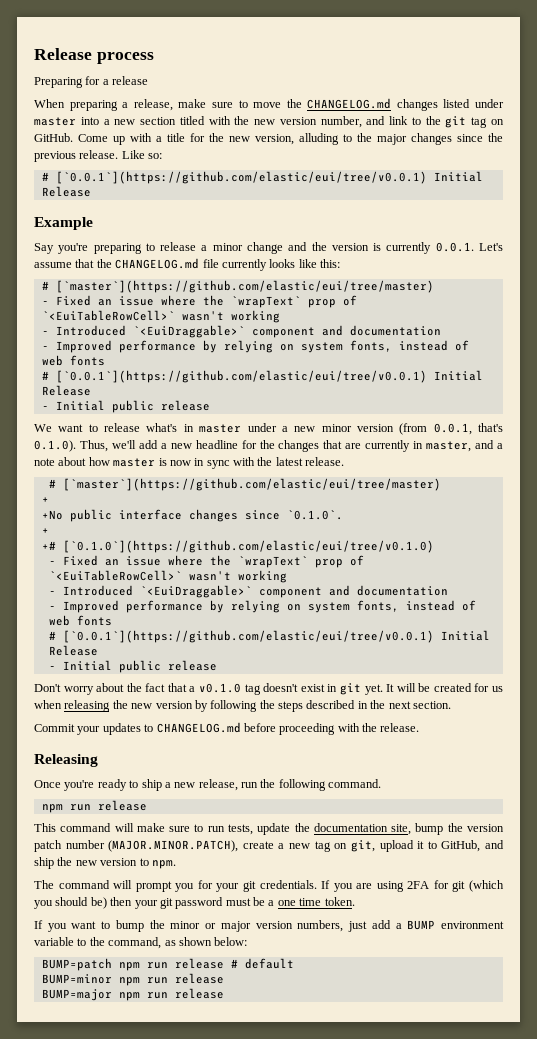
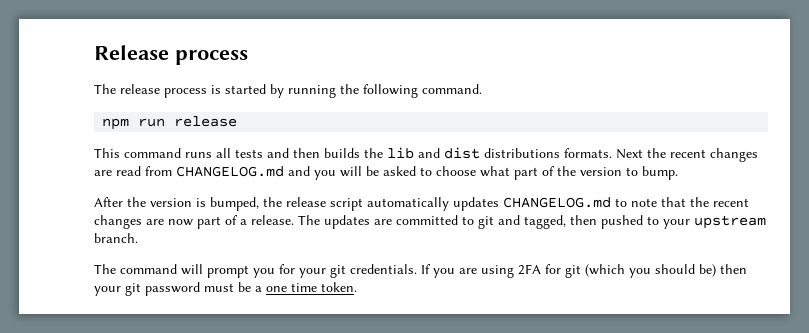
- Preparing for a release
- When preparing a release, make sure to move the CHANGELOG.md changes listed under master into a new section titled with the new version number, and link to the git tag on GitHub. Come up with a title for the new version, alluding to the major changes since the previous release. Like so:
- # [`0.0.1`](https://github.com/elastic/eui/tree/v0.0.1) Initial Release
- Example
- Say you're preparing to release a minor change and the version is currently 0.0.1. Let's assume that the CHANGELOG.md file currently looks like this:
- # [`master`](https://github.com/elastic/eui/tree/master)
- - Fixed an issue where the `wrapText` prop of `<EuiTableRowCell>` wasn't working
- - Introduced `<EuiDraggable>` component and documentation
- - Improved performance by relying on system fonts, instead of web fonts
- # [`0.0.1`](https://github.com/elastic/eui/tree/v0.0.1) Initial Release
- - Initial public release
- We want to release what's in master under a new minor version (from 0.0.1, that's 0.1.0). Thus, we'll add a new headline for the changes that are currently in master, and a note about how master is now in sync with the latest release.
- # [`master`](https://github.com/elastic/eui/tree/master)
- +
- +No public interface changes since `0.1.0`.
- +
- +# [`0.1.0`](https://github.com/elastic/eui/tree/v0.1.0)
- - Fixed an issue where the `wrapText` prop of `<EuiTableRowCell>` wasn't working
- - Introduced `<EuiDraggable>` component and documentation
- - Improved performance by relying on system fonts, instead of web fonts
- # [`0.0.1`](https://github.com/elastic/eui/tree/v0.0.1) Initial Release
- - Initial public release
- Don't worry about the fact that a v0.1.0 tag doesn't exist in git yet. It will be created for us when releasing the new version by following the steps described in the next section.
- Commit your updates to CHANGELOG.md before proceeding with the release.
- Releasing
- Once you're ready to ship a new release, run the following command.
+ The release process is started by running the following command.
- This command will make sure to run tests, update the documentation site, bump the version patch number (MAJOR.MINOR.PATCH), create a new tag on git, upload it to GitHub, and ship the new version to npm.
+ This command runs all tests and then builds the lib and dist distributions formats. Next the recent changes are read from CHANGELOG.md and you will be asked to choose what part of the version to bump.
+ After the version is bumped, the release script automatically updates CHANGELOG.md to note that the recent changes are now part of a release. The updates are committed to git and tagged, then pushed to your upstream branch.
- If you want to bump the minor or major version numbers, just add a BUMP environment variable to the command, as shown below:
- BUMP=patch npm run release # default
- BUMP=minor npm run release
- BUMP=major npm run release

